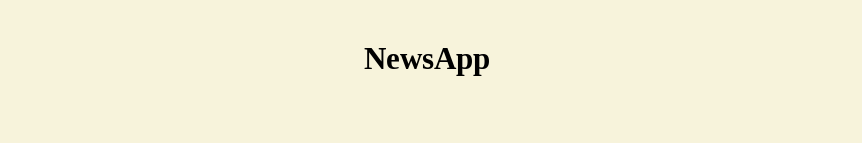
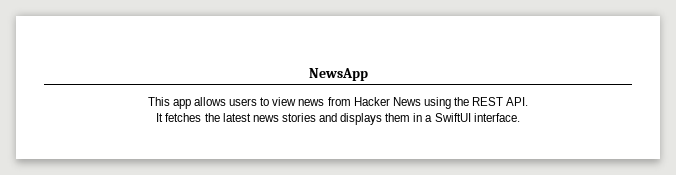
+ This app allows users to view news from Hacker News using the REST API.
+ It fetches the latest news stories and displays them in a SwiftUI interface.

